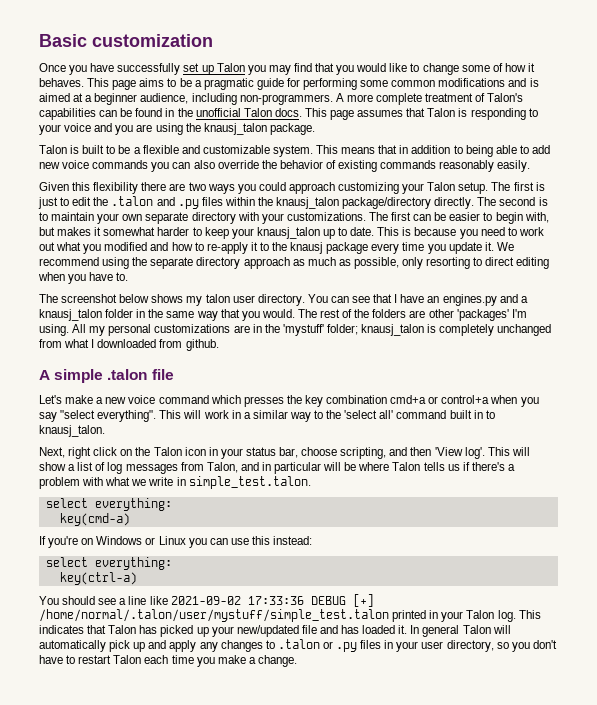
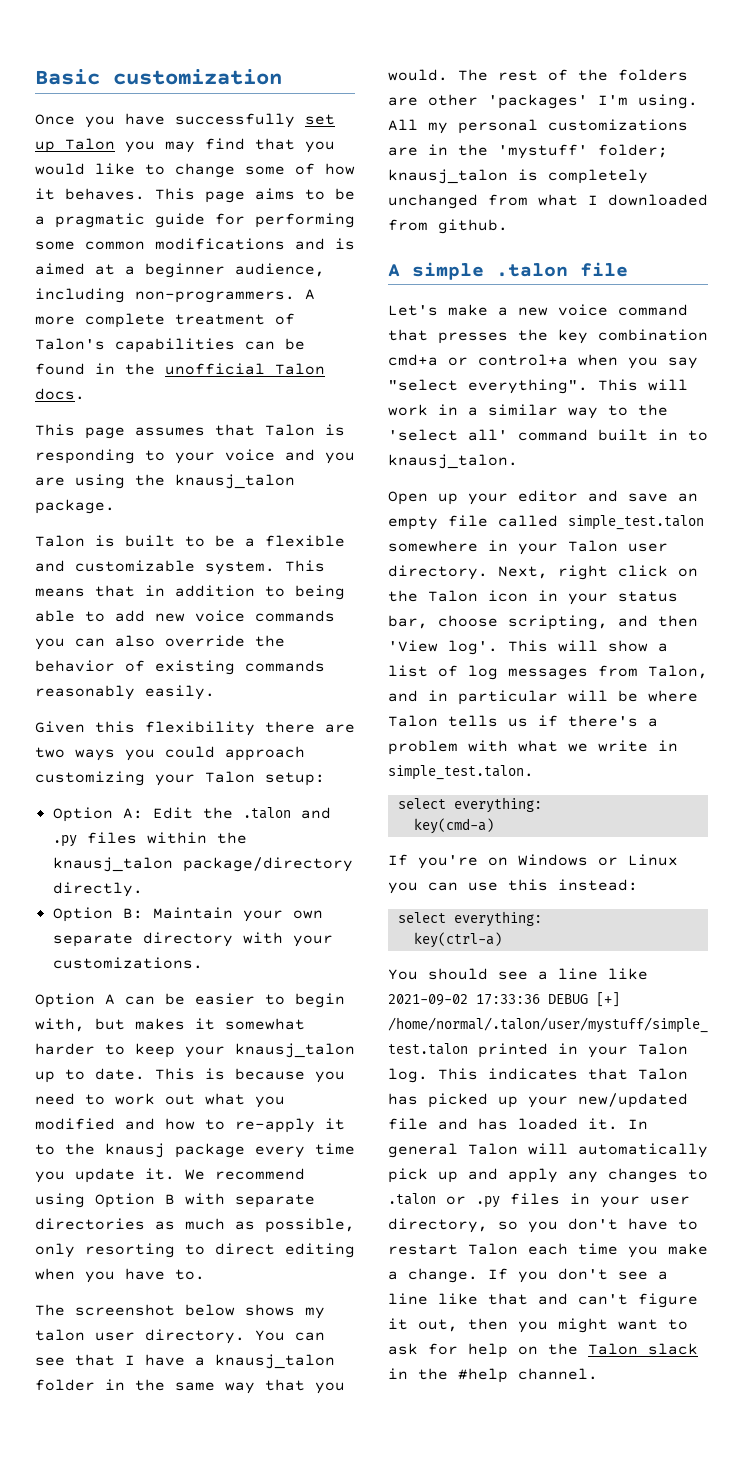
- A more complete treatment of Talon's capabilities can be found in the unofficial Talon docs. This page assumes that Talon is responding to your voice and you are using the knausj_talon package.
+ A more complete treatment of Talon's capabilities can be found in the unofficial Talon docs.
+ This page assumes that Talon is responding to your voice and you are using the knausj_talon package.
- Given this flexibility there are two ways you could approach customizing your Talon setup. The first is just to edit the .talon and .py files within the knausj_talon package/directory directly. The second is to maintain your own separate directory with your customizations. The first can be easier to begin with, but makes it somewhat harder to keep your knausj_talon up to date.
+ Given this flexibility there are two ways you could approach customizing your Talon setup:
+ Option A: Edit the .talon and .py files within the knausj_talon package/directory directly.
+ Option B: Maintain your own separate directory with your customizations.
+ Option A can be easier to begin with, but makes it somewhat harder to keep your knausj_talon up to date.
- We recommend using the separate directory approach as much as possible, only resorting to direct editing when you have to.
+ We recommend using Option B with separate directories as much as possible, only resorting to direct editing when you have to.
- You can see that I have an engines.py and a knausj_talon folder in the same way that you would.
+ You can see that I have a knausj_talon folder in the same way that you would.
- Let's make a new voice command which presses the key combination cmd+a or control+a when you say "select everything".
+ Let's make a new voice command that presses the key combination cmd+a or control+a when you say "select everything".
+ Open up your editor and save an empty file called simple_test.talon somewhere in your Talon user directory.
+ If you don't see a line like that and can't figure it out, then you might want to ask for help on the Talon slack in the #help channel.

